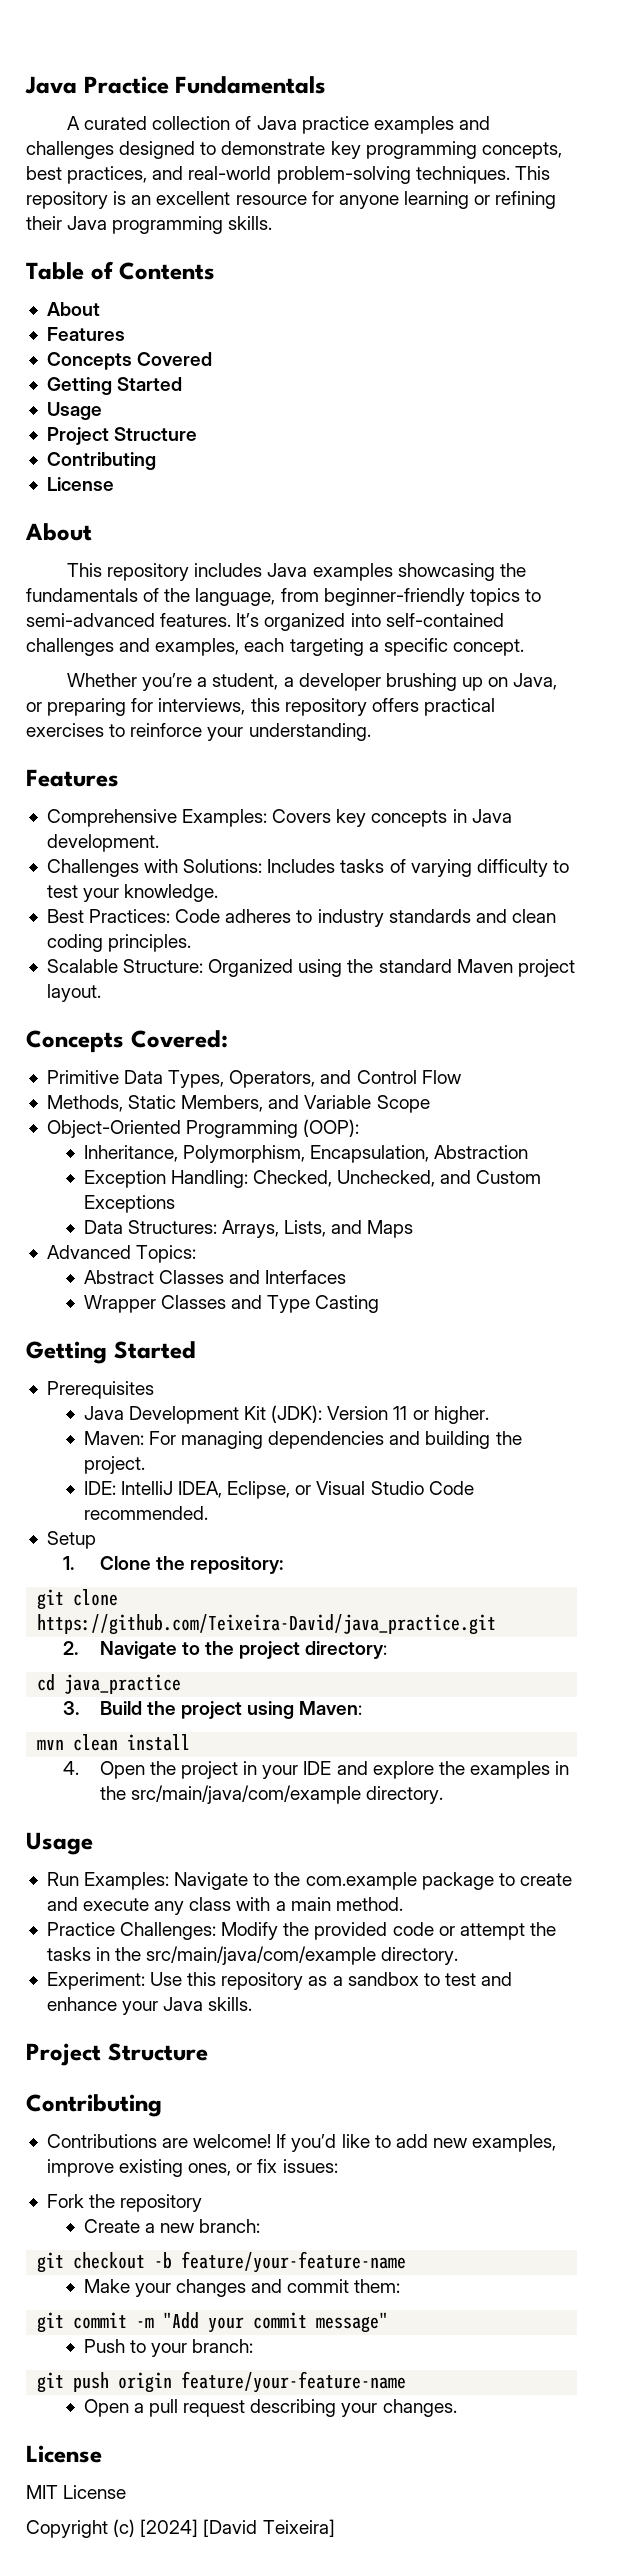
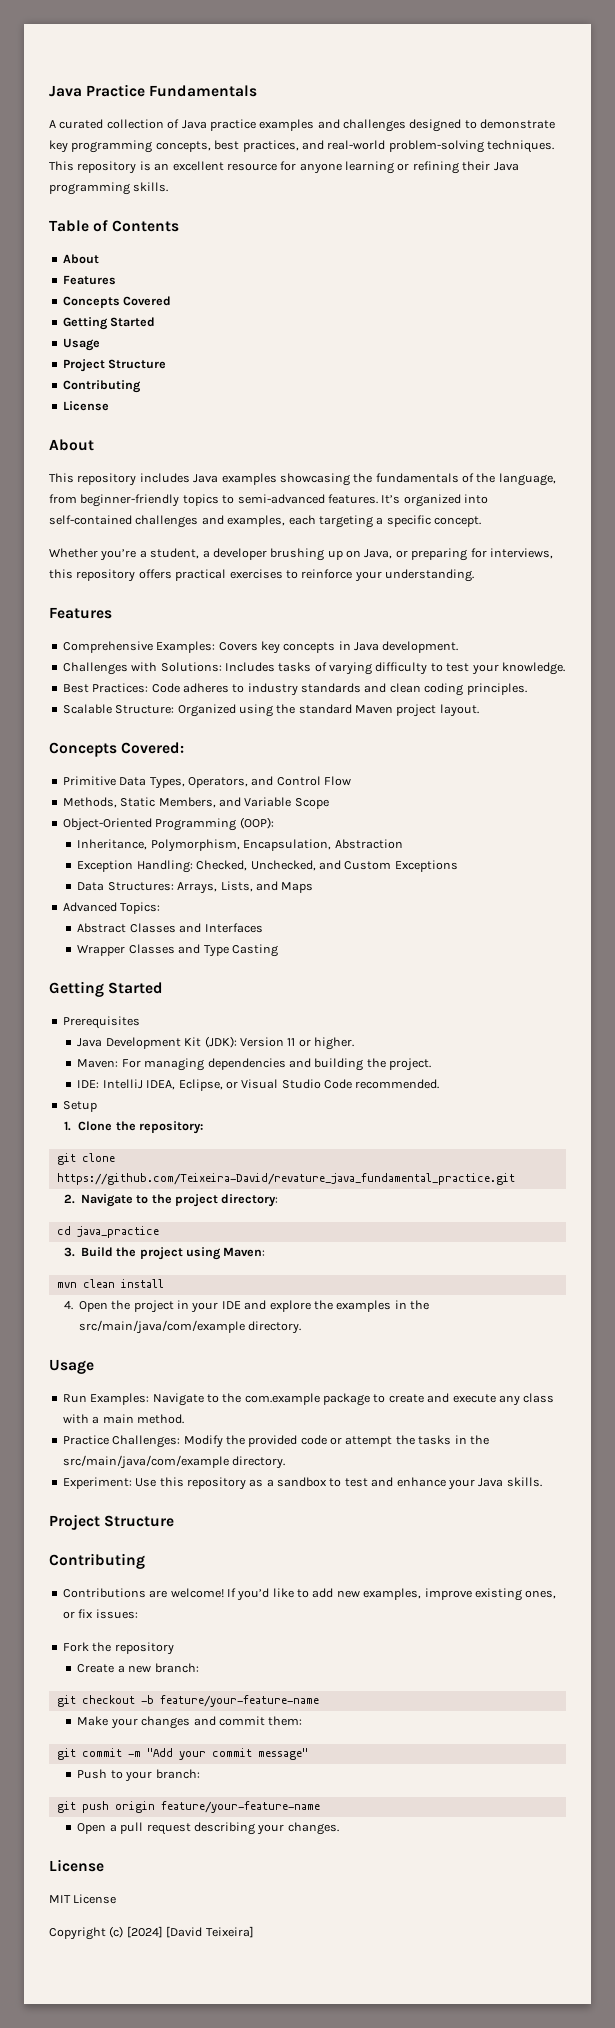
- git clone https://github.com/Teixeira-David/java_practice.git
+ git clone https://github.com/Teixeira-David/revature_java_fundamental_practice.git

